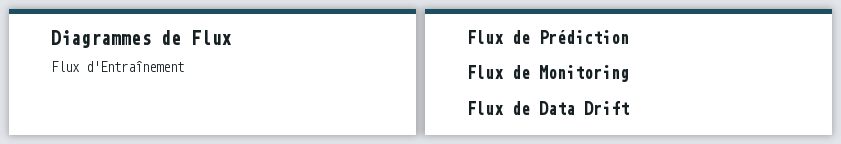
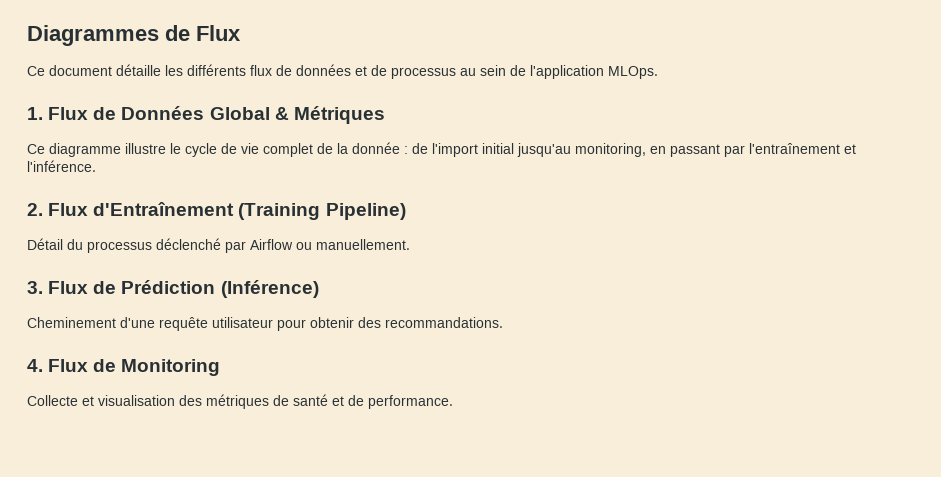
- Flux d'Entraînement
- Flux de Prédiction
- Flux de Monitoring
- Flux de Data Drift
+ Ce document détaille les différents flux de données et de processus au sein de l'application MLOps.
+ 1. Flux de Données Global & Métriques
+ Ce diagramme illustre le cycle de vie complet de la donnée : de l'import initial jusqu'au monitoring, en passant par l'entraînement et l'inférence.
+ 2. Flux d'Entraînement (Training Pipeline)
+ Détail du processus déclenché par Airflow ou manuellement.
+ 3. Flux de Prédiction (Inférence)
+ Cheminement d'une requête utilisateur pour obtenir des recommandations.
+ 4. Flux de Monitoring
+ Collecte et visualisation des métriques de santé et de performance.

